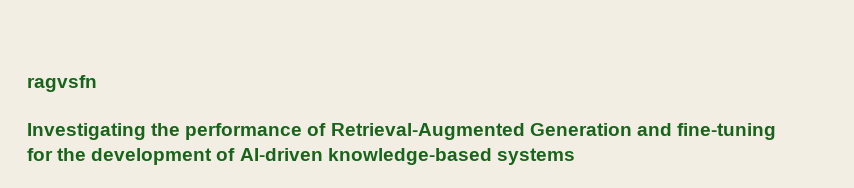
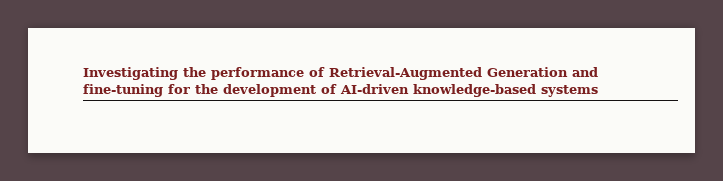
- ragvsfn

